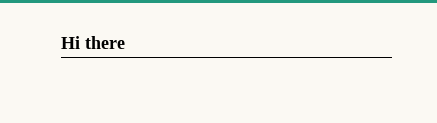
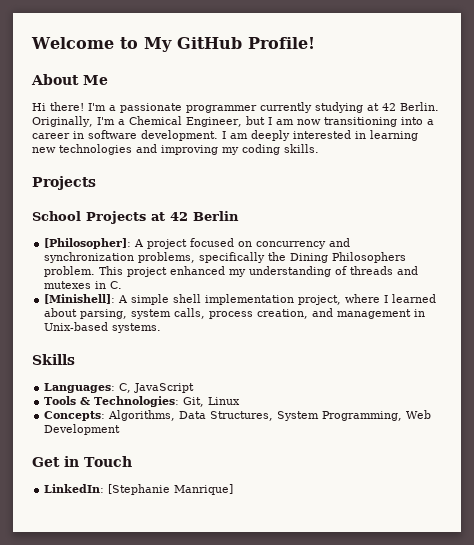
- Hi there
+ Welcome to My GitHub Profile!
+ About Me
+ Hi there! I'm a passionate programmer currently studying at 42 Berlin. Originally, I'm a Chemical Engineer, but I am now transitioning into a career in software development. I am deeply interested in learning new technologies and improving my coding skills.
+ Projects
+ School Projects at 42 Berlin
+ [Philosopher]: A project focused on concurrency and synchronization problems, specifically the Dining Philosophers problem. This project enhanced my understanding of threads and mutexes in C.
+ [Minishell]: A simple shell implementation project, where I learned about parsing, system calls, process creation, and management in Unix-based systems.
+ Skills
+ Languages: C, JavaScript
+ Tools & Technologies: Git, Linux
+ Concepts: Algorithms, Data Structures, System Programming, Web Development
+ Get in Touch
+ LinkedIn: [Stephanie Manrique]

